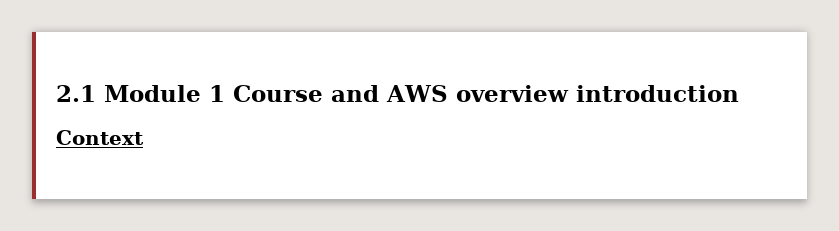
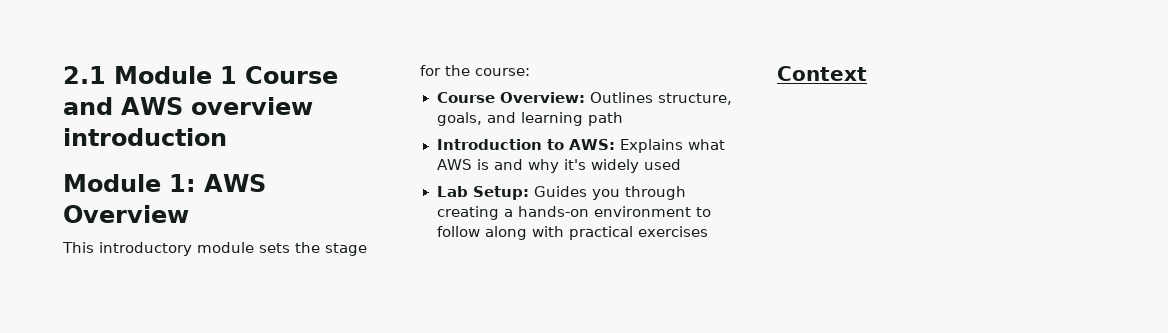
+ Module 1: AWS Overview
+ This introductory module sets the stage for the course:
+ Course Overview: Outlines structure, goals, and learning path
+ Introduction to AWS: Explains what AWS is and why it's widely used
+ Lab Setup: Guides you through creating a hands-on environment to follow along with practical exercises

